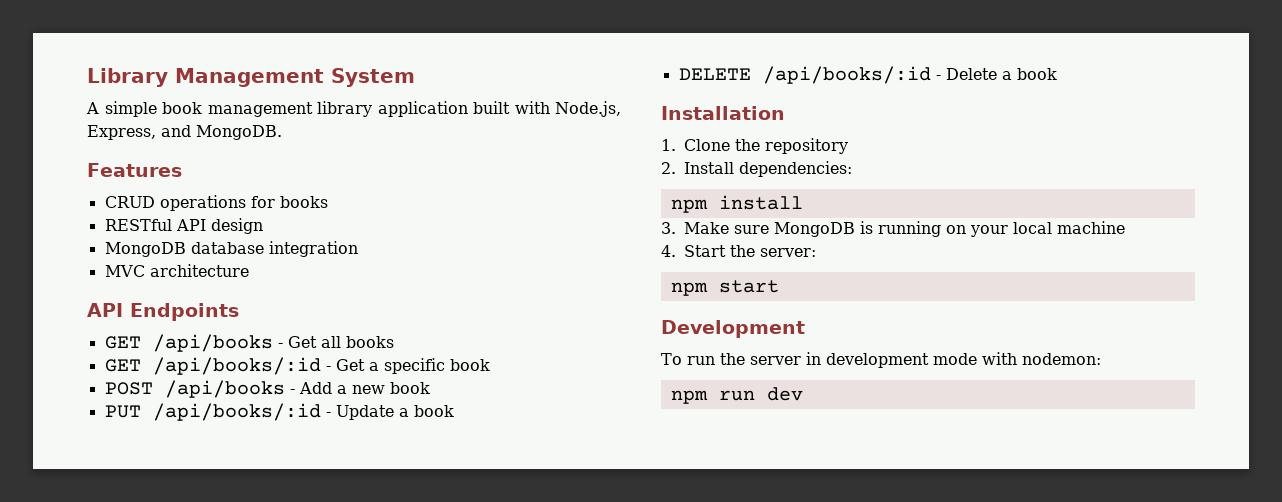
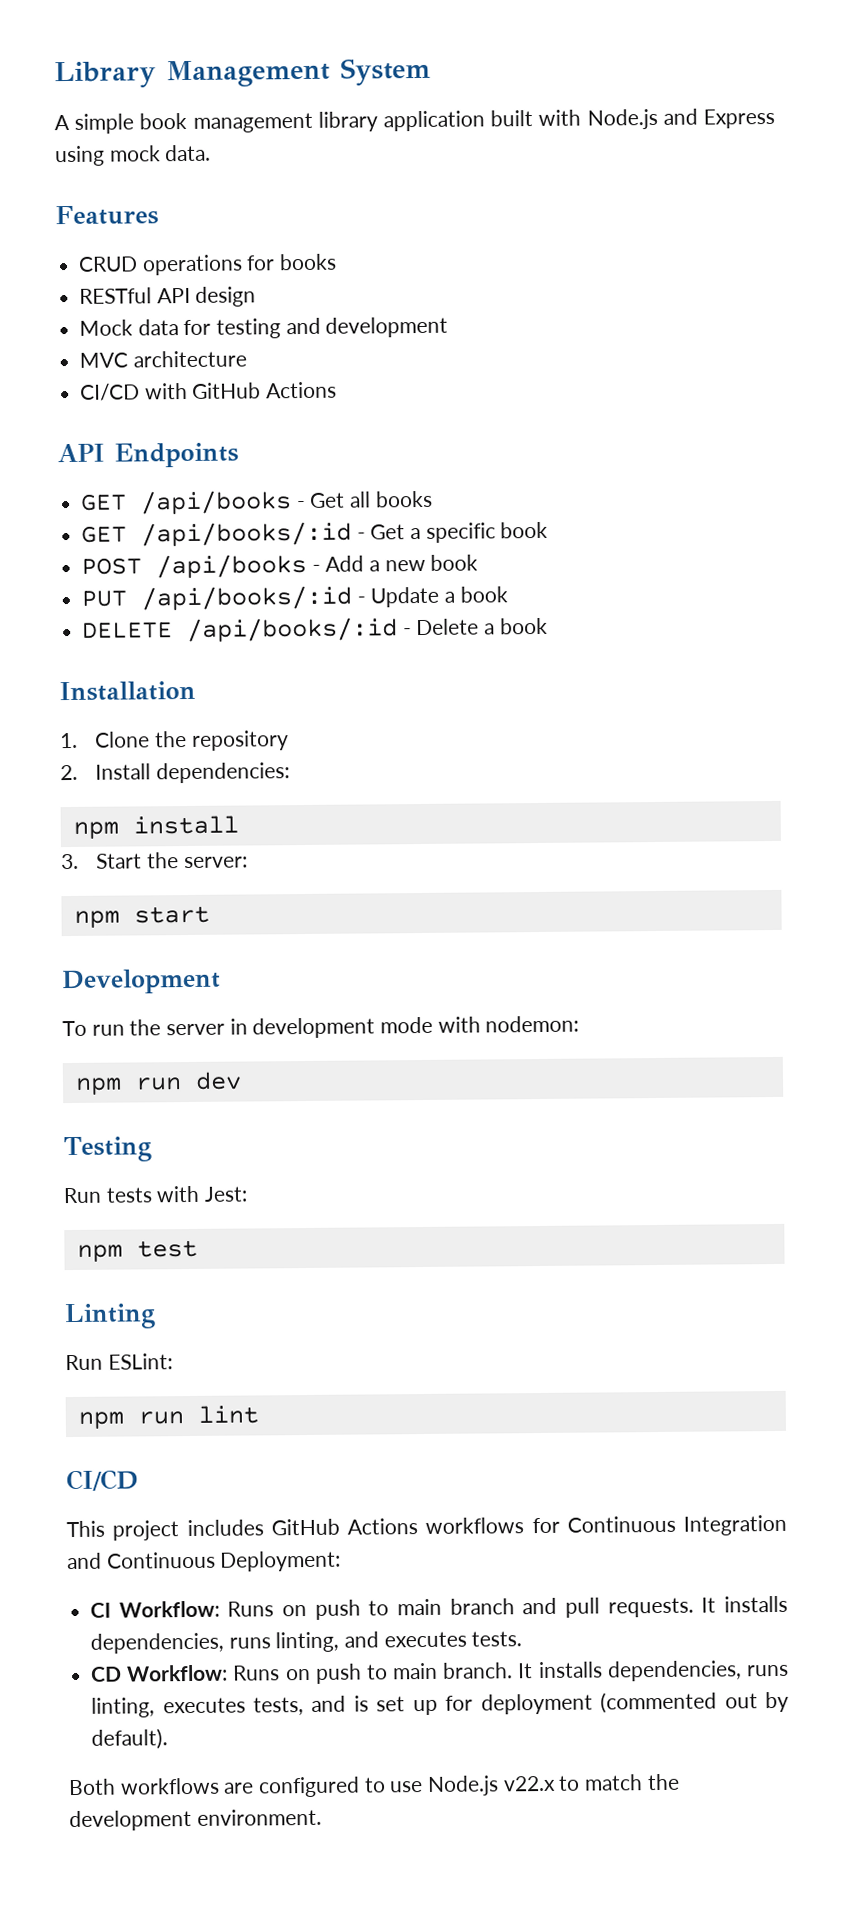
- A simple book management library application built with Node.js, Express, and MongoDB.
+ A simple book management library application built with Node.js and Express using mock data.
- MongoDB database integration
+ Mock data for testing and development
  MVC architecture
+ CI/CD with GitHub Actions
- 3. Make sure MongoDB is running on your local machine
- 4. Start the server:
+ 3. Start the server:
+ Testing
+ Run tests with Jest:
+ npm test
+ Linting
+ Run ESLint:
+ npm run lint
+ CI/CD
+ This project includes GitHub Actions workflows for Continuous Integration and Continuous Deployment:
+ CI Workflow: Runs on push to main branch and pull requests. It installs dependencies, runs linting, and executes tests.
+ CD Workflow: Runs on push to main branch. It installs dependencies, runs linting, executes tests, and is set up for deployment (commented out by default).
+ Both workflows are configured to use Node.js v22.x to match the development environment.

